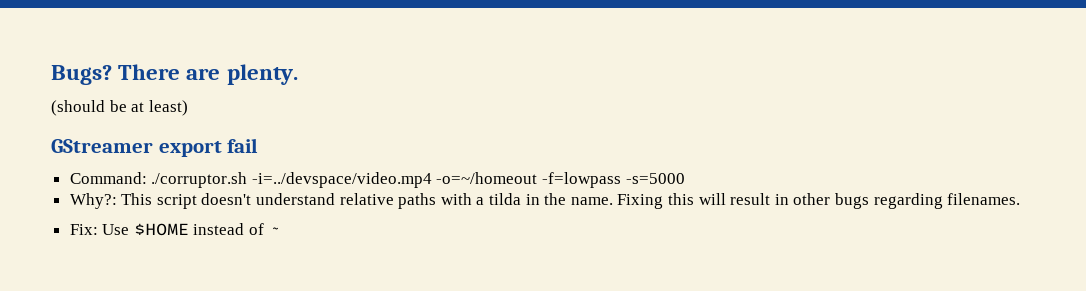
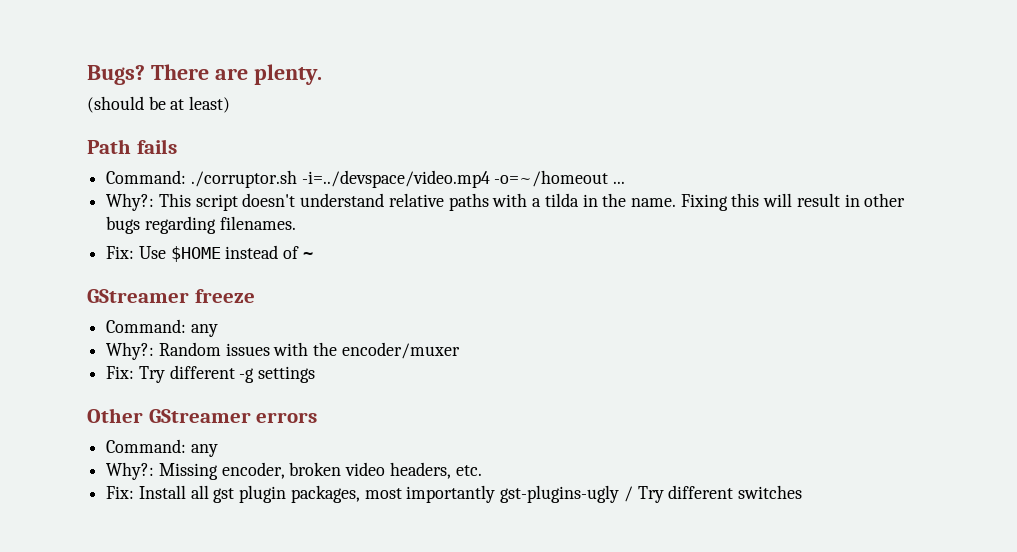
- GStreamer export fail
+ Path fails
- Command: ./corruptor.sh -i=../devspace/video.mp4 -o=~/homeout -f=lowpass -s=5000
+ Command: ./corruptor.sh -i=../devspace/video.mp4 -o=~/homeout ...
+ GStreamer freeze
+ Command: any
+ Why?: Random issues with the encoder/muxer
+ Fix: Try different -g settings
+ Other GStreamer errors
+ Command: any
+ Why?: Missing encoder, broken video headers, etc.
+ Fix: Install all gst plugin packages, most importantly gst-plugins-ugly / Try different switches

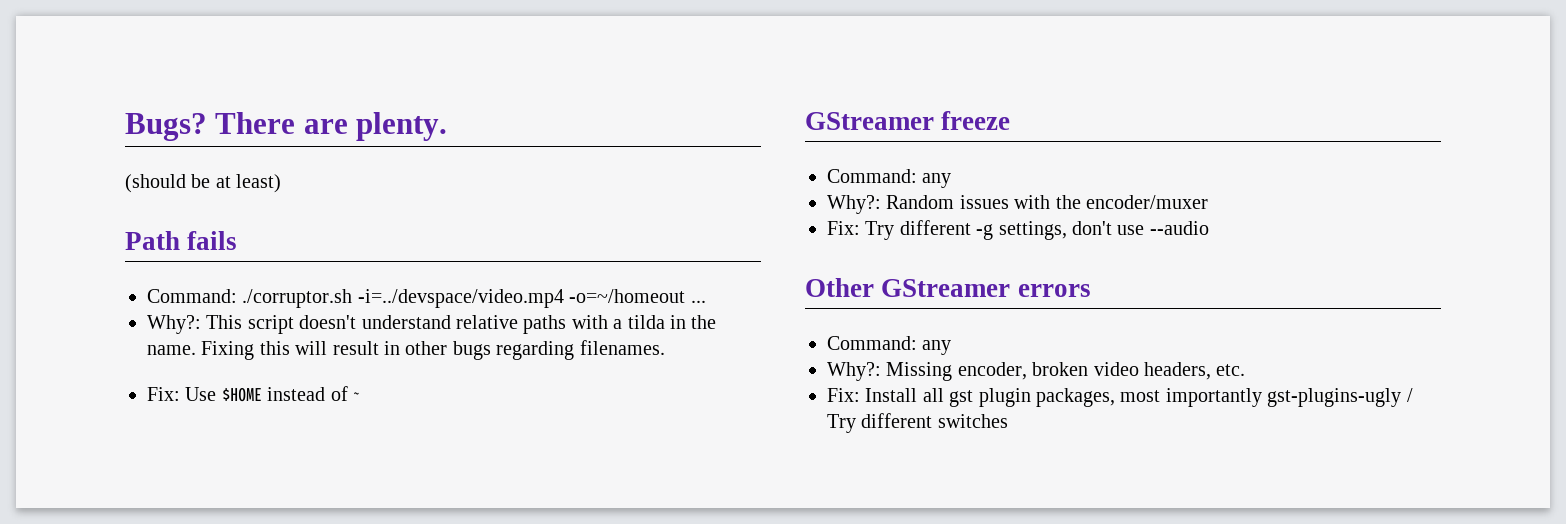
- Fix: Try different -g settings
+ Fix: Try different -g settings, don't use --audio

